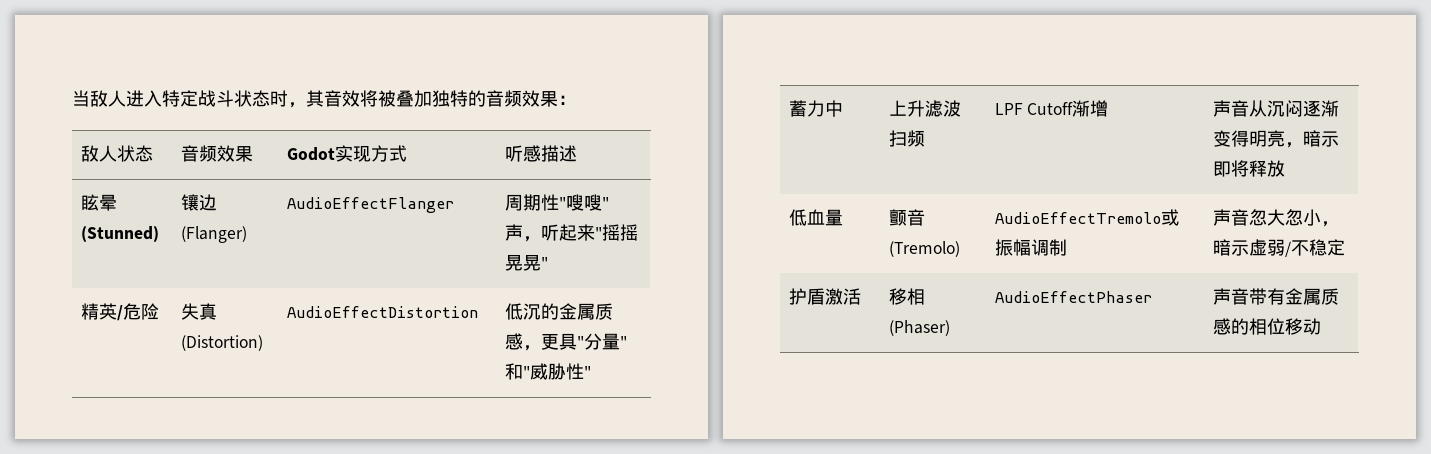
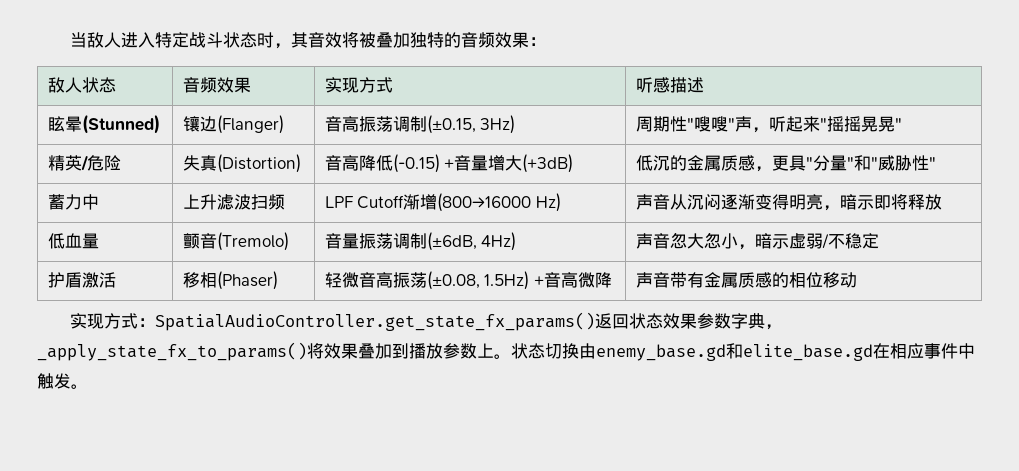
- 敌人状态 | 音频效果 | Godot实现方式 | 听感描述
+ 敌人状态 | 音频效果 | 实现方式 | 听感描述
- 眩晕(Stunned) | 镶边(Flanger) | AudioEffectFlanger | 周期性"嗖嗖"声，听起来"摇摇晃晃"
+ 眩晕(Stunned) | 镶边(Flanger) | 音高振荡调制(±0.15, 3Hz) | 周期性"嗖嗖"声，听起来"摇摇晃晃"
- 精英/危险 | 失真(Distortion) | AudioEffectDistortion | 低沉的金属质感，更具"分量"和"威胁性"
+ 精英/危险 | 失真(Distortion) | 音高降低(-0.15) +音量增大(+3dB) | 低沉的金属质感，更具"分量"和"威胁性"
- 蓄力中 | 上升滤波扫频 | LPF Cutoff渐增 | 声音从沉闷逐渐变得明亮，暗示即将释放
+ 蓄力中 | 上升滤波扫频 | LPF Cutoff渐增(800→16000 Hz) | 声音从沉闷逐渐变得明亮，暗示即将释放
- 低血量 | 颤音(Tremolo) | AudioEffectTremolo或振幅调制 | 声音忽大忽小，暗示虚弱/不稳定
+ 低血量 | 颤音(Tremolo) | 音量振荡调制(±6dB, 4Hz) | 声音忽大忽小，暗示虚弱/不稳定
- 护盾激活 | 移相(Phaser) | AudioEffectPhaser | 声音带有金属质感的相位移动
+ 护盾激活 | 移相(Phaser) | 轻微音高振荡(±0.08, 1.5Hz) +音高微降 | 声音带有金属质感的相位移动
+ 实现方式：SpatialAudioController.get_state_fx_params()返回状态效果参数字典，_apply_state_fx_to_params()将效果叠加到播放参数上。状态切换由enemy_base.gd和elite_base.gd在相应事件中触发。

